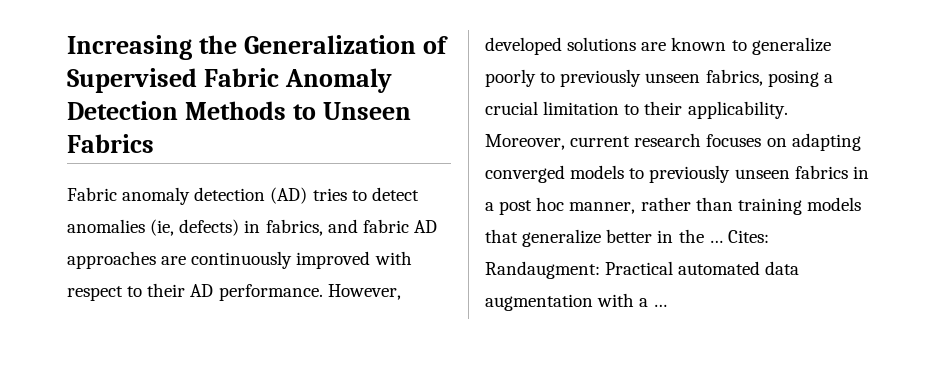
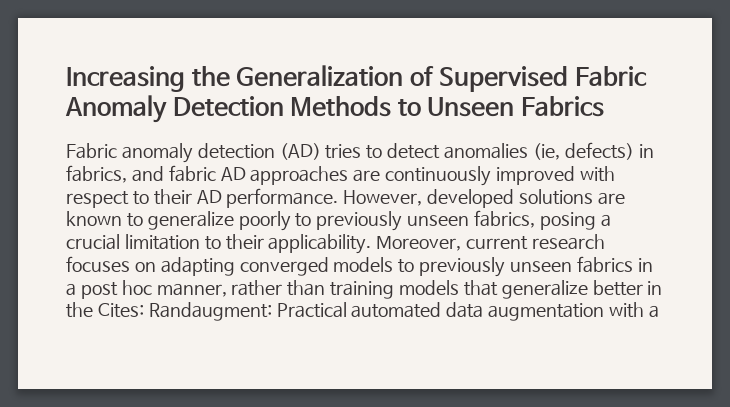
- Moreover, current research focuses on adapting converged models to previously unseen fabrics in a post hoc manner, rather than training models that generalize better in the … Cites: Randaugment: Practical automated data augmentation with a …
+ Moreover, current research focuses on adapting converged models to previously unseen fabrics in a post hoc manner, rather than training models that generalize better in the Cites: Randaugment: Practical automated data augmentation with a

